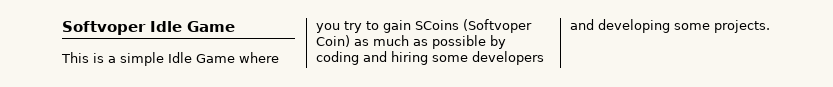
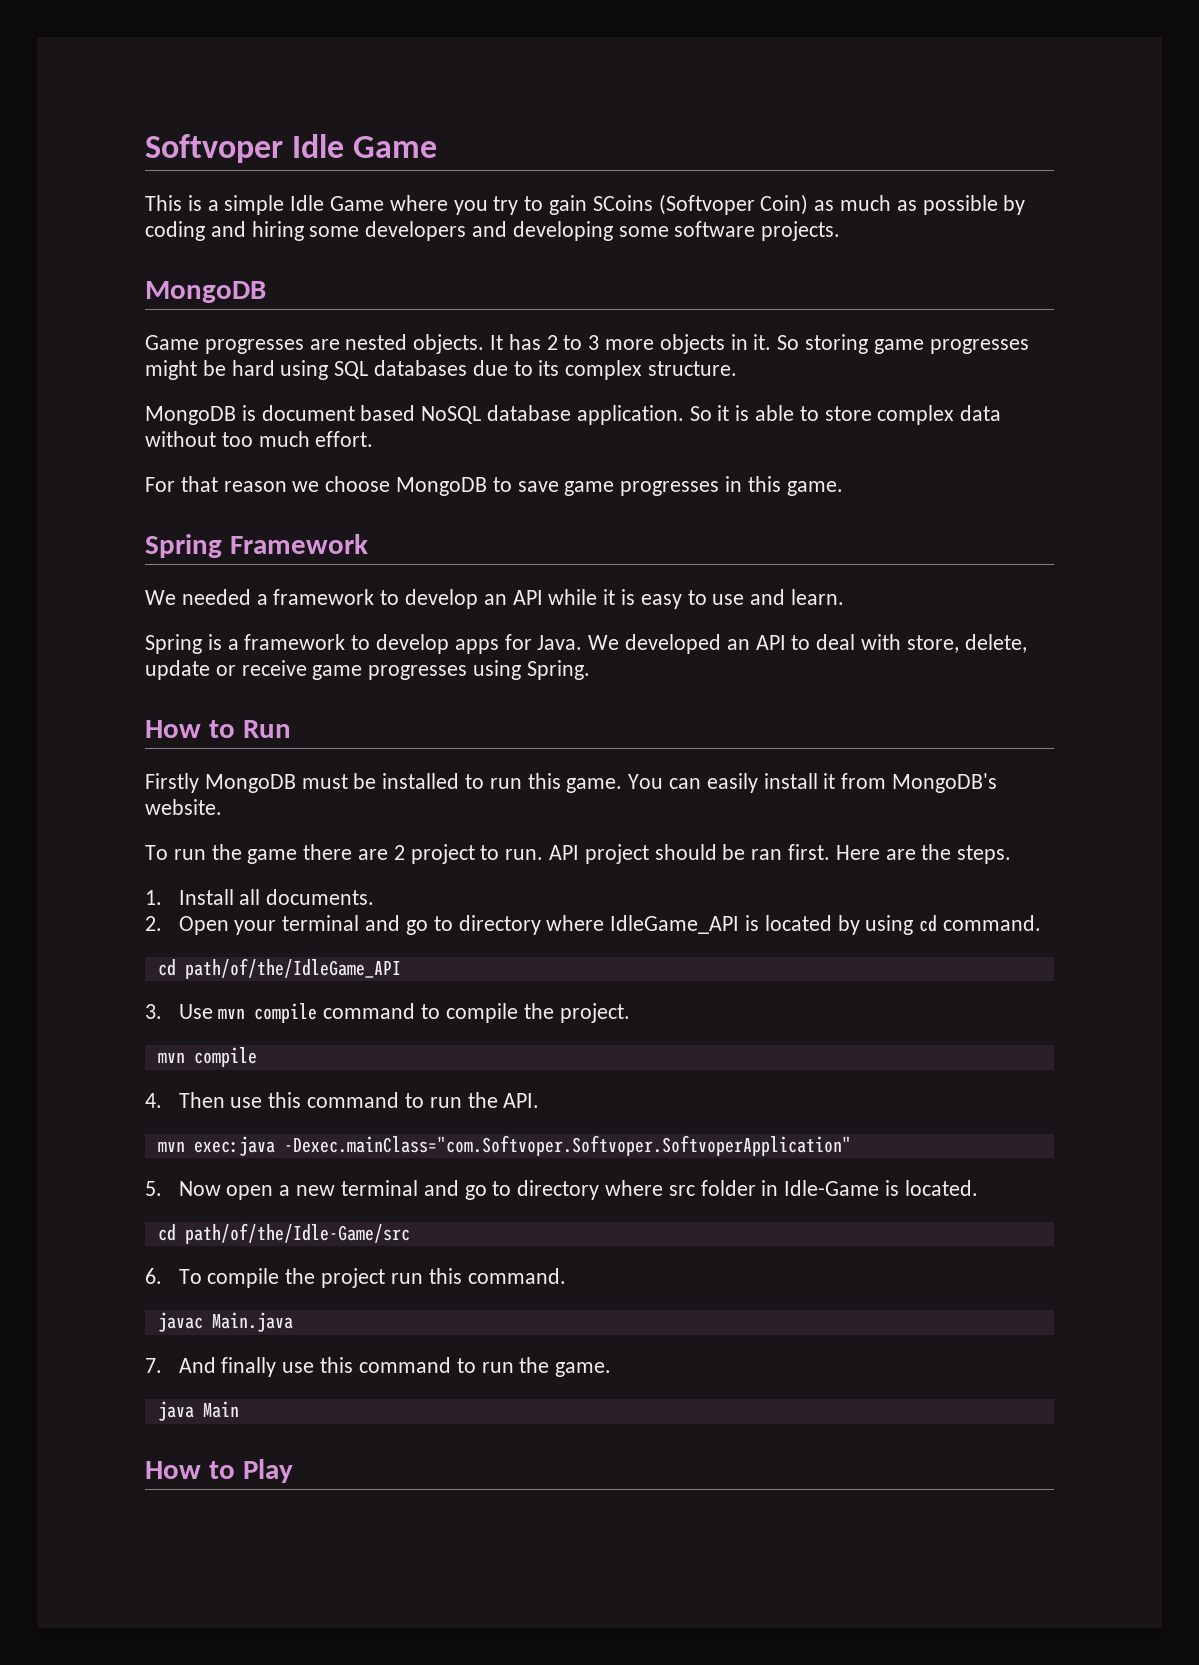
- This is a simple Idle Game where you try to gain SCoins (Softvoper Coin) as much as possible by coding and hiring some developers and developing some projects.
+ This is a simple Idle Game where you try to gain SCoins (Softvoper Coin) as much as possible by coding and hiring some developers and developing some software projects.
+ MongoDB
+ Game progresses are nested objects. It has 2 to 3 more objects in it. So storing game progresses might be hard using SQL databases due to its complex structure.
+ MongoDB is document based NoSQL database application. So it is able to store complex data without too much effort.
+ For that reason we choose MongoDB to save game progresses in this game.
+ Spring Framework
+ We needed a framework to develop an API while it is easy to use and learn.
+ Spring is a framework to develop apps for Java. We developed an API to deal with store, delete, update or receive game progresses using Spring.
+ How to Run
+ Firstly MongoDB must be installed to run this game. You can easily install it from MongoDB's website.
+ To run the game there are 2 project to run. API project should be ran first. Here are the steps.
+ 1. Install all documents.
+ 2. Open your terminal and go to directory where IdleGame_API is located by using cd command.
+ cd path/of/the/IdleGame_API
+ 3. Use mvn compile command to compile the project.
+ mvn compile
+ 4. Then use this command to run the API.
+ mvn exec:java -Dexec.mainClass="com.Softvoper.Softvoper.SoftvoperApplication"
+ 5. Now open a new terminal and go to directory where src folder in Idle-Game is located.
+ cd path/of/the/Idle-Game/src
+ 6. To compile the project run this command.
+ javac Main.java
+ 7. And finally use this command to run the game.
+ java Main
+ How to Play

